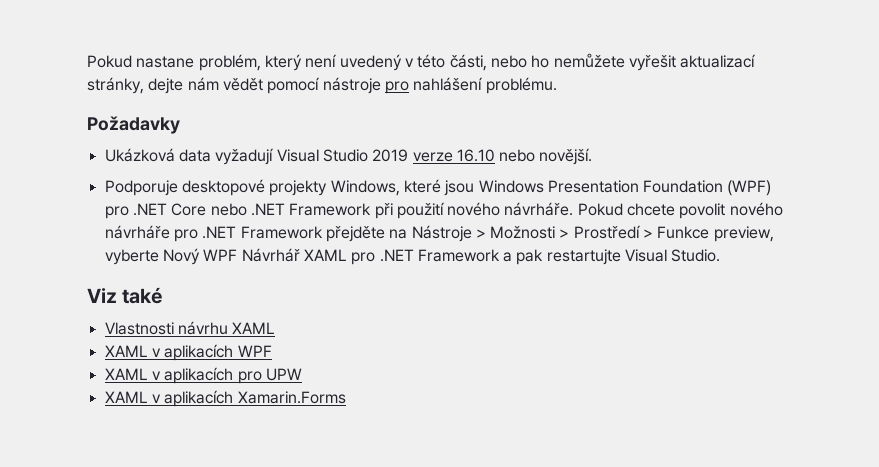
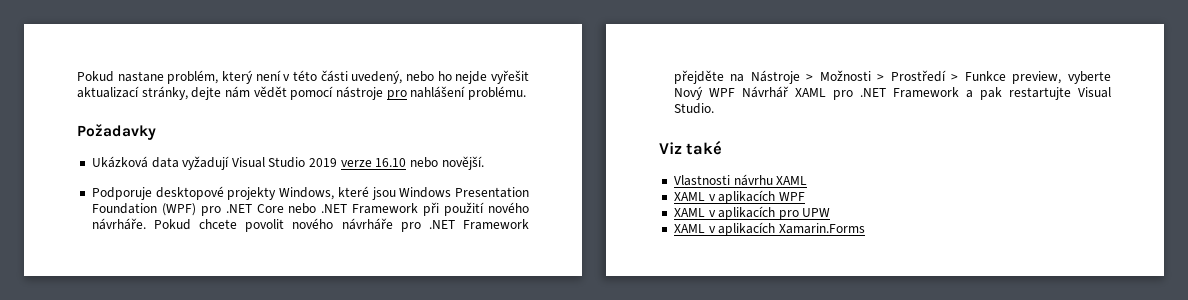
- Pokud nastane problém, který není uvedený v této části, nebo ho nemůžete vyřešit aktualizací stránky, dejte nám vědět pomocí nástroje pro nahlášení problému.
+ Pokud nastane problém, který není v této části uvedený, nebo ho nejde vyřešit aktualizací stránky, dejte nám vědět pomocí nástroje pro nahlášení problému.

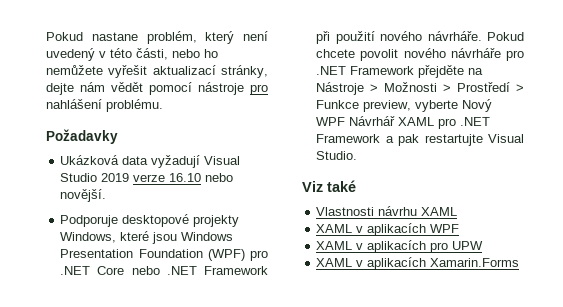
- Pokud nastane problém, který není v této části uvedený, nebo ho nejde vyřešit aktualizací stránky, dejte nám vědět pomocí nástroje pro nahlášení problému.
+ Pokud nastane problém, který není uvedený v této části, nebo ho nemůžete vyřešit aktualizací stránky, dejte nám vědět pomocí nástroje pro nahlášení problému.

